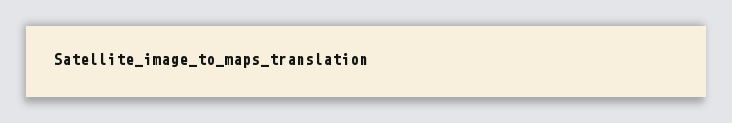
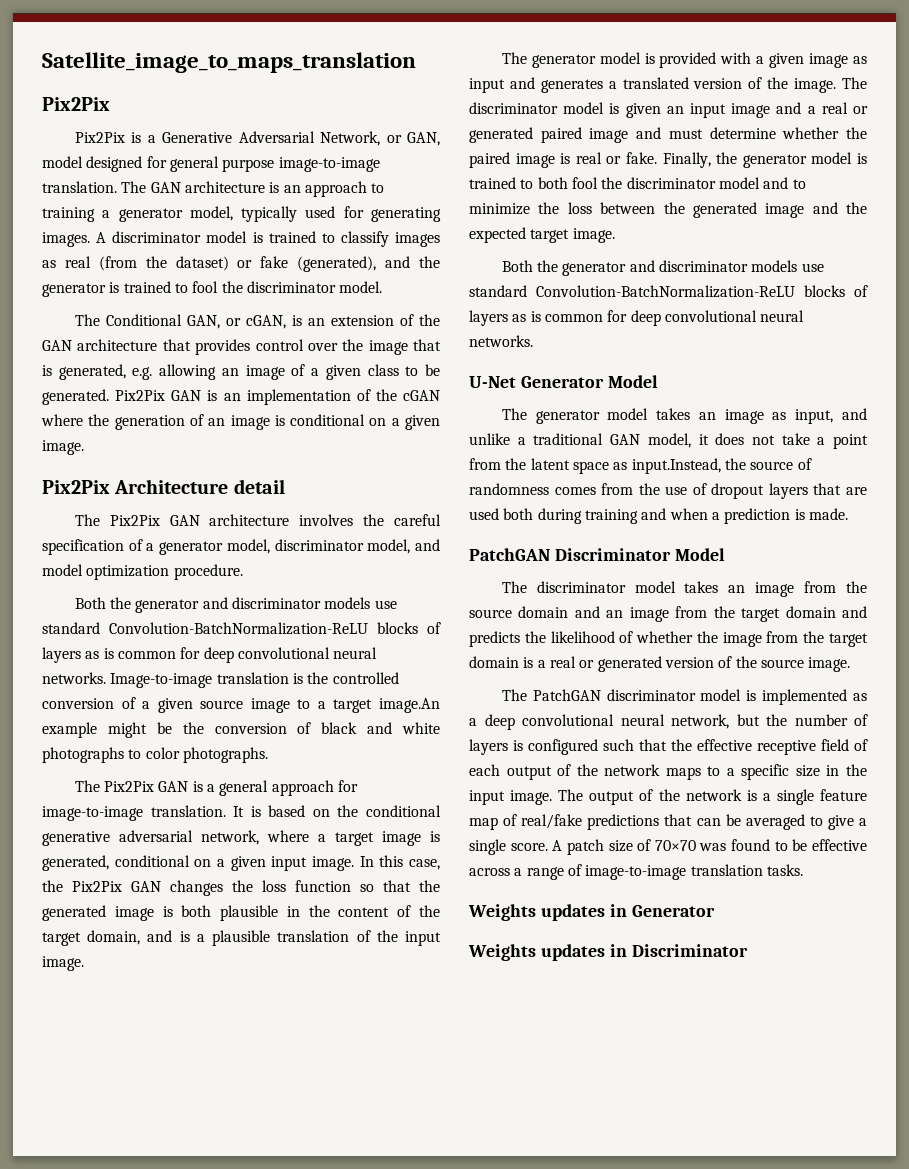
  Satellite_image_to_maps_translation
+ Pix2Pix
+ Pix2Pix is a Generative Adversarial Network, or GAN, model designed for general purpose image-to-image translation. The GAN architecture is an approach to training a generator model, typically used for generating images. A discriminator model is trained to classify images as real (from the dataset) or fake (generated), and the generator is trained to fool the discriminator model.
+ The Conditional GAN, or cGAN, is an extension of the GAN architecture that provides control over the image that is generated, e.g. allowing an image of a given class to be generated. Pix2Pix GAN is an implementation of the cGAN where the generation of an image is conditional on a given image.
+ Pix2Pix Architecture detail
+ The Pix2Pix GAN architecture involves the careful specification of a generator model, discriminator model, and model optimization procedure.
+ Both the generator and discriminator models use standard Convolution-BatchNormalization-ReLU blocks of layers as is common for deep convolutional neural networks. Image-to-image translation is the controlled conversion of a given source image to a target image.An example might be the conversion of black and white photographs to color photographs.
+ The Pix2Pix GAN is a general approach for image-to-image translation. It is based on the conditional generative adversarial network, where a target image is generated, conditional on a given input image. In this case, the Pix2Pix GAN changes the loss function so that the generated image is both plausible in the content of the target domain, and is a plausible translation of the input image.
+ The generator model is provided with a given image as input and generates a translated version of the image. The discriminator model is given an input image and a real or generated paired image and must determine whether the paired image is real or fake. Finally, the generator model is trained to both fool the discriminator model and to minimize the loss between the generated image and the expected target image.
+ Both the generator and discriminator models use standard Convolution-BatchNormalization-ReLU blocks of layers as is common for deep convolutional neural networks.
+ U-Net Generator Model
+ The generator model takes an image as input, and unlike a traditional GAN model, it does not take a point from the latent space as input.Instead, the source of randomness comes from the use of dropout layers that are used both during training and when a prediction is made.
+ PatchGAN Discriminator Model
+ The discriminator model takes an image from the source domain and an image from the target domain and predicts the likelihood of whether the image from the target domain is a real or generated version of the source image.
+ The PatchGAN discriminator model is implemented as a deep convolutional neural network, but the number of layers is configured such that the effective receptive field of each output of the network maps to a specific size in the input image. The output of the network is a single feature map of real/fake predictions that can be averaged to give a single score. A patch size of 70×70 was found to be effective across a range of image-to-image translation tasks.
+ Weights updates in Generator
+ Weights updates in Discriminator

